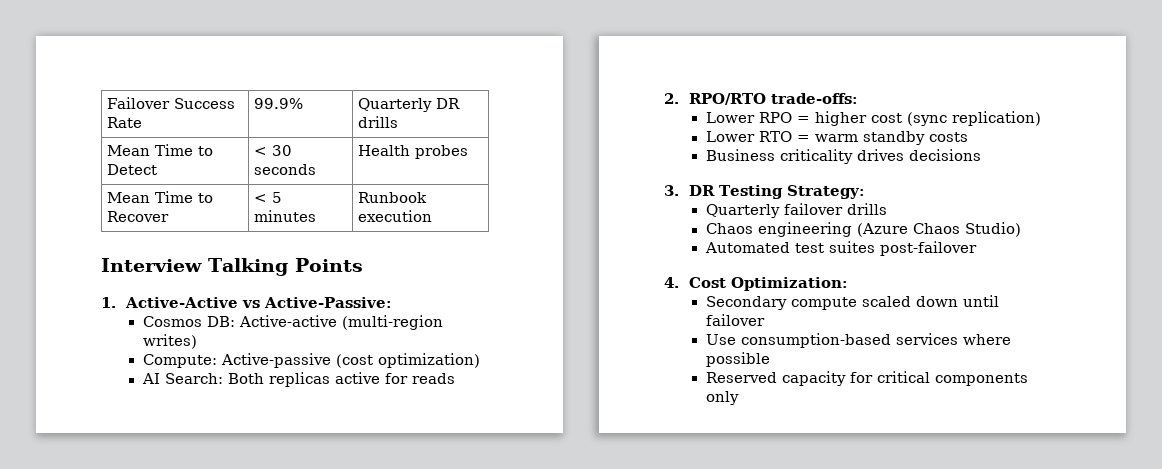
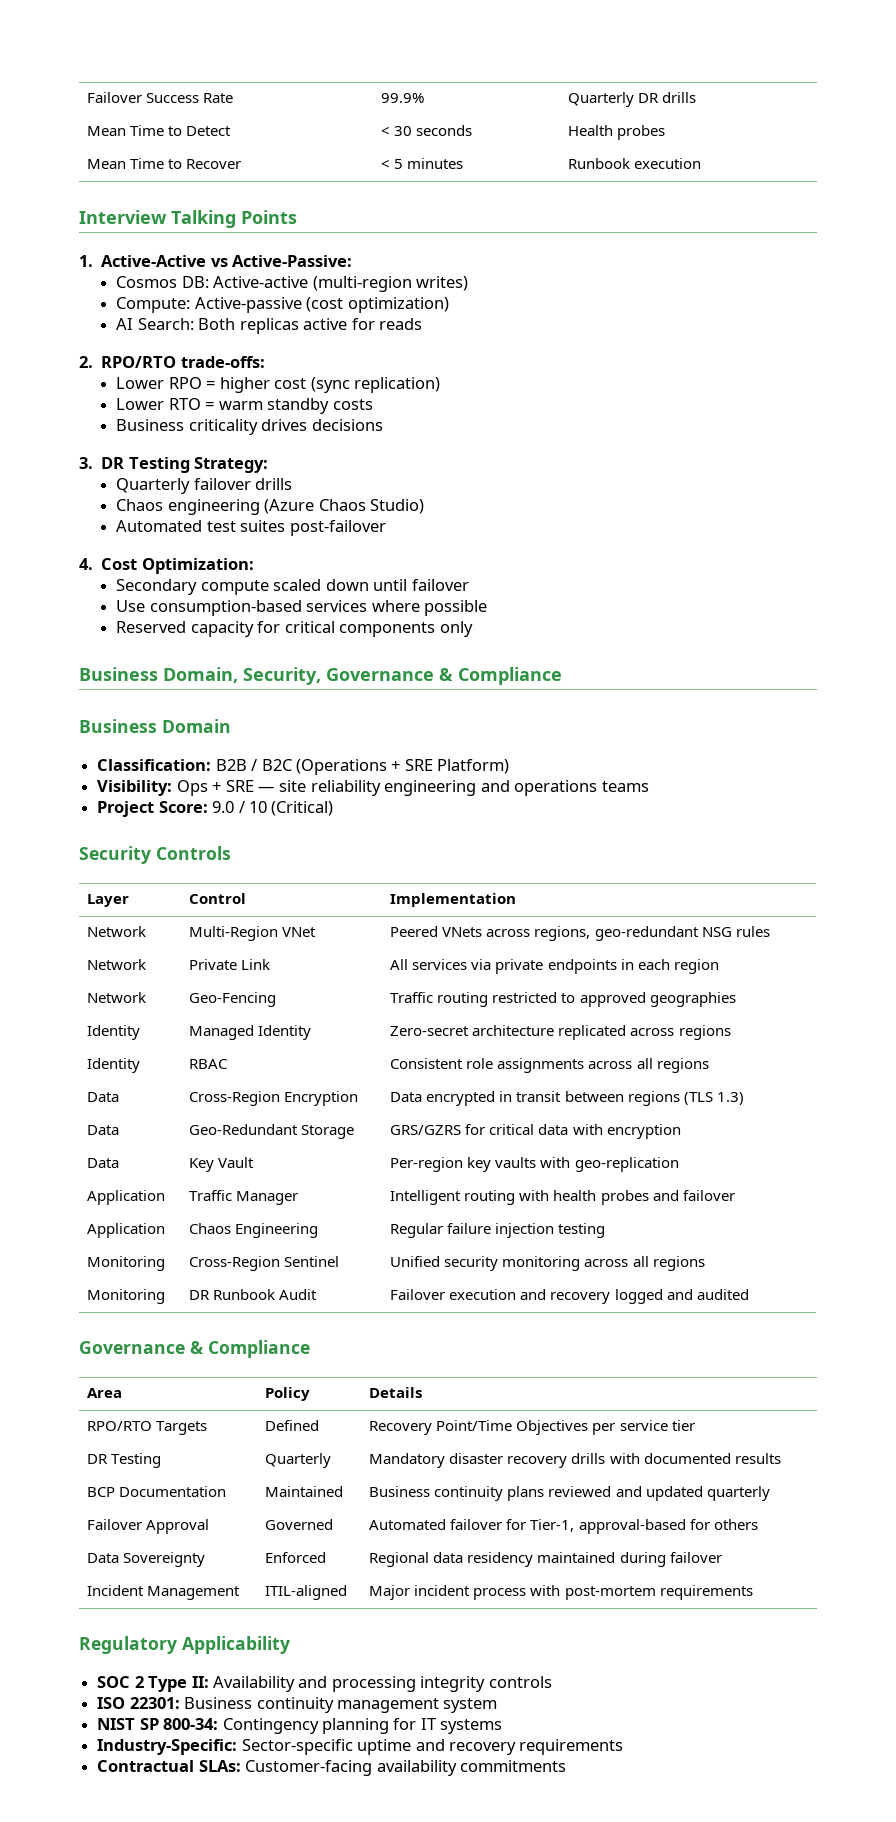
+ Business Domain, Security, Governance & Compliance
+ Business Domain
+ Classification: B2B / B2C (Operations + SRE Platform)
+ Visibility: Ops + SRE — site reliability engineering and operations teams
+ Project Score: 9.0 / 10 (Critical)
+ Security Controls
+ Layer | Control | Implementation
+ Network | Multi-Region VNet | Peered VNets across regions, geo-redundant NSG rules
+ Network | Private Link | All services via private endpoints in each region
+ Network | Geo-Fencing | Traffic routing restricted to approved geographies
+ Identity | Managed Identity | Zero-secret architecture replicated across regions
+ Identity | RBAC | Consistent role assignments across all regions
+ Data | Cross-Region Encryption | Data encrypted in transit between regions (TLS 1.3)
+ Data | Geo-Redundant Storage | GRS/GZRS for critical data with encryption
+ Data | Key Vault | Per-region key vaults with geo-replication
+ Application | Traffic Manager | Intelligent routing with health probes and failover
+ Application | Chaos Engineering | Regular failure injection testing
+ Monitoring | Cross-Region Sentinel | Unified security monitoring across all regions
+ Monitoring | DR Runbook Audit | Failover execution and recovery logged and audited
+ Governance & Compliance
+ Area | Policy | Details
+ RPO/RTO Targets | Defined | Recovery Point/Time Objectives per service tier
+ DR Testing | Quarterly | Mandatory disaster recovery drills with documented results
+ BCP Documentation | Maintained | Business continuity plans reviewed and updated quarterly
+ Failover Approval | Governed | Automated failover for Tier-1, approval-based for others
+ Data Sovereignty | Enforced | Regional data residency maintained during failover
+ Incident Management | ITIL-aligned | Major incident process with post-mortem requirements
+ Regulatory Applicability
+ SOC 2 Type II: Availability and processing integrity controls
+ ISO 22301: Business continuity management system
+ NIST SP 800-34: Contingency planning for IT systems
+ Industry-Specific: Sector-specific uptime and recovery requirements
+ Contractual SLAs: Customer-facing availability commitments

